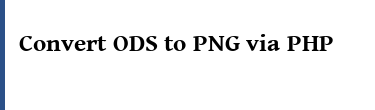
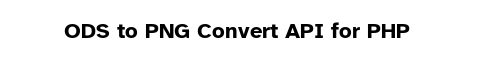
- Convert ODS to PNG via PHP
+ ODS to PNG Convert API for PHP

